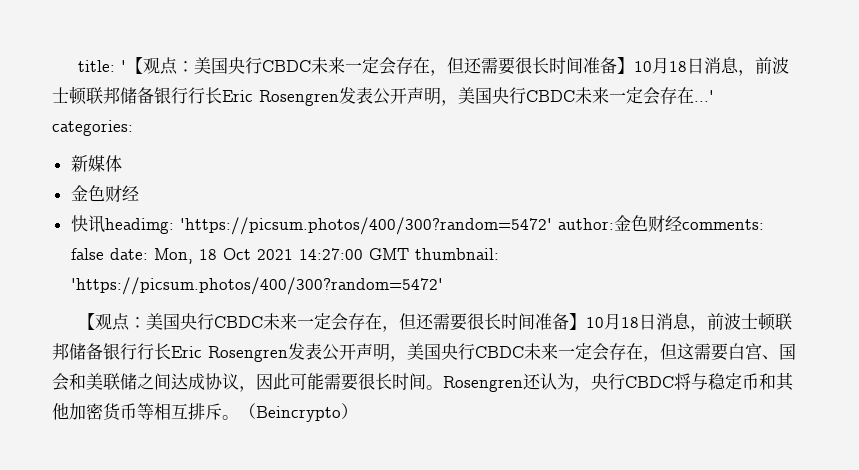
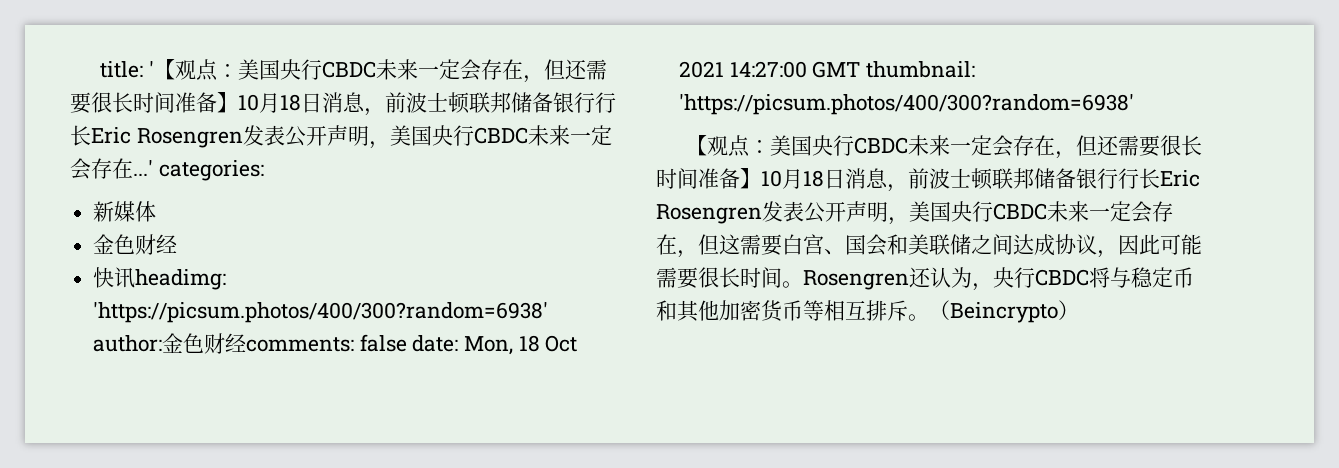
- 快讯headimg: 'https://picsum.photos/400/300?random=5472' author:金色财经comments: false date: Mon, 18 Oct 2021 14:27:00 GMT thumbnail: 'https://picsum.photos/400/300?random=5472'
+ 快讯headimg: 'https://picsum.photos/400/300?random=6938' author:金色财经comments: false date: Mon, 18 Oct 2021 14:27:00 GMT thumbnail: 'https://picsum.photos/400/300?random=6938'

